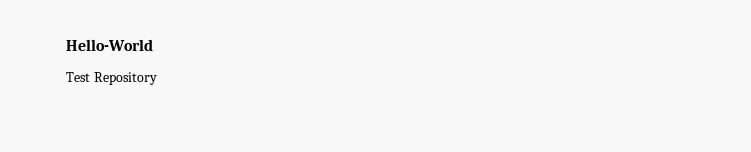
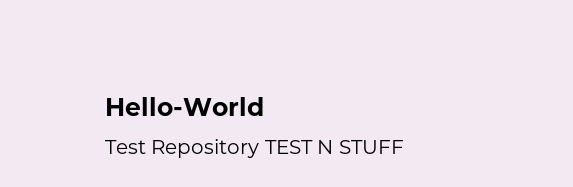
- Test Repository
+ Test Repository TEST N STUFF

